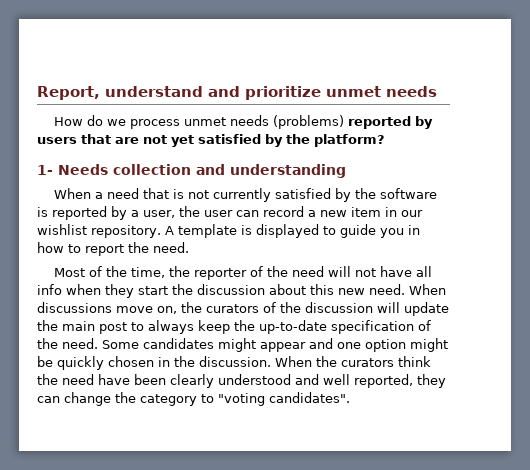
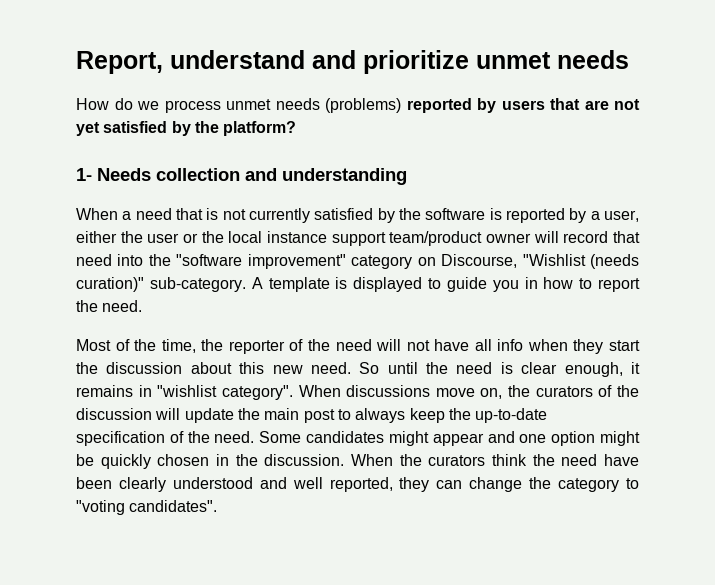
- When a need that is not currently satisfied by the software is reported by a user, the user can record a new item in our wishlist repository.
+ When a need that is not currently satisfied by the software is reported by a user, either the user or the local instance support team/product owner will record that need into the "software improvement" category on Discourse, "Wishlist (needs curation)" sub-category.
+ So until the need is clear enough, it remains in "wishlist category".

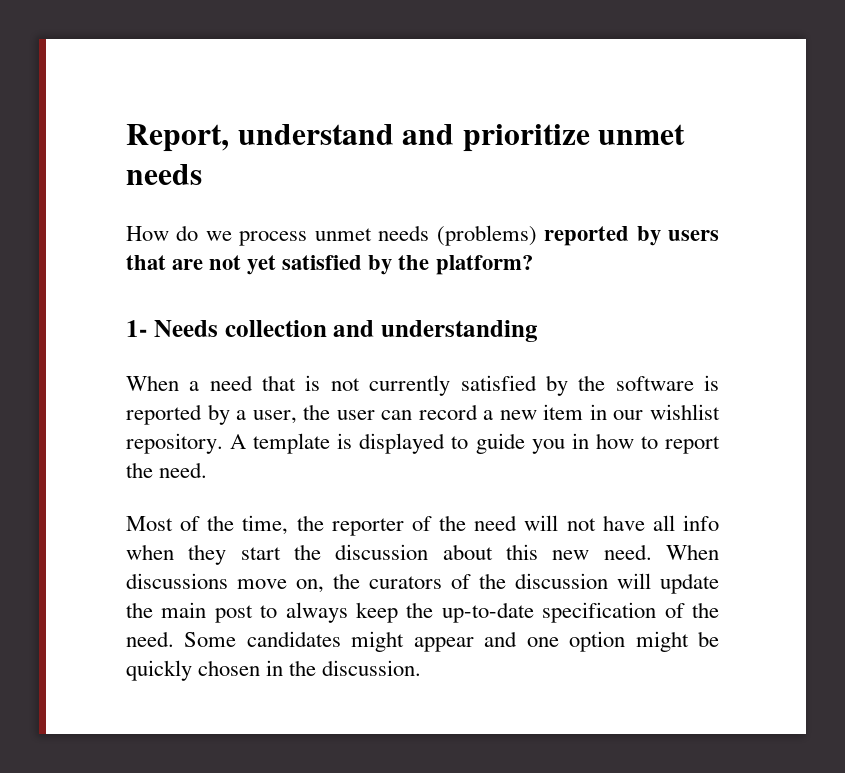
- When a need that is not currently satisfied by the software is reported by a user, either the user or the local instance support team/product owner will record that need into the "software improvement" category on Discourse, "Wishlist (needs curation)" sub-category.
+ When a need that is not currently satisfied by the software is reported by a user, the user can record a new item in our wishlist repository.
- So until the need is clear enough, it remains in "wishlist category".
- When the curators think the need have been clearly understood and well reported, they can change the category to "voting candidates".

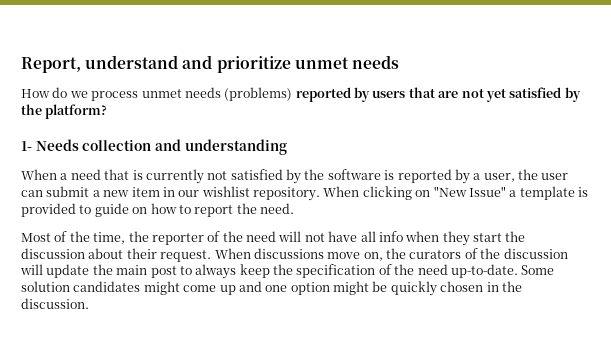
- When a need that is not currently satisfied by the software is reported by a user, the user can record a new item in our wishlist repository.
+ When a need that is currently not satisfied by the software is reported by a user, the user can submit a new item in our wishlist repository.
- A template is displayed to guide you in how to report the need.
+ When clicking on "New Issue" a template is provided to guide on how to report the need.
- Most of the time, the reporter of the need will not have all info when they start the discussion about this new need.
+ Most of the time, the reporter of the need will not have all info when they start the discussion about their request.
- When discussions move on, the curators of the discussion will update the main post to always keep the up-to-date specification of the need. Some candidates might appear and one option might be quickly chosen in the discussion.
+ When discussions move on, the curators of the discussion will update the main post to always keep the specification of the need up-to-date. Some solution candidates might come up and one option might be quickly chosen in the discussion.

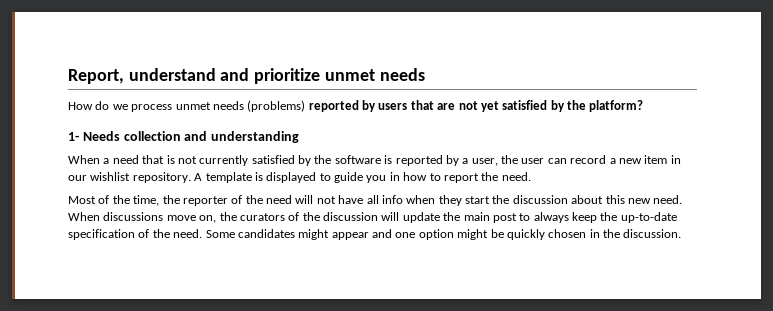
- When a need that is currently not satisfied by the software is reported by a user, the user can submit a new item in our wishlist repository.
+ When a need that is not currently satisfied by the software is reported by a user, the user can record a new item in our wishlist repository.
- When clicking on "New Issue" a template is provided to guide on how to report the need.
+ A template is displayed to guide you in how to report the need.
- Most of the time, the reporter of the need will not have all info when they start the discussion about their request.
+ Most of the time, the reporter of the need will not have all info when they start the discussion about this new need.
- When discussions move on, the curators of the discussion will update the main post to always keep the specification of the need up-to-date. Some solution candidates might come up and one option might be quickly chosen in the discussion.
+ When discussions move on, the curators of the discussion will update the main post to always keep the up-to-date specification of the need. Some candidates might appear and one option might be quickly chosen in the discussion.

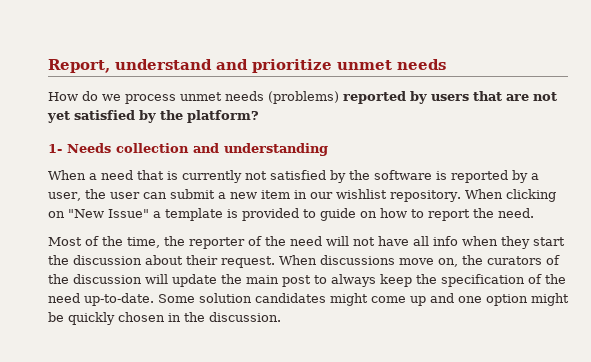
- When a need that is not currently satisfied by the software is reported by a user, the user can record a new item in our wishlist repository.
+ When a need that is currently not satisfied by the software is reported by a user, the user can submit a new item in our wishlist repository.
- A template is displayed to guide you in how to report the need.
+ When clicking on "New Issue" a template is provided to guide on how to report the need.
- Most of the time, the reporter of the need will not have all info when they start the discussion about this new need.
+ Most of the time, the reporter of the need will not have all info when they start the discussion about their request.
- When discussions move on, the curators of the discussion will update the main post to always keep the up-to-date specification of the need. Some candidates might appear and one option might be quickly chosen in the discussion.
+ When discussions move on, the curators of the discussion will update the main post to always keep the specification of the need up-to-date. Some solution candidates might come up and one option might be quickly chosen in the discussion.

